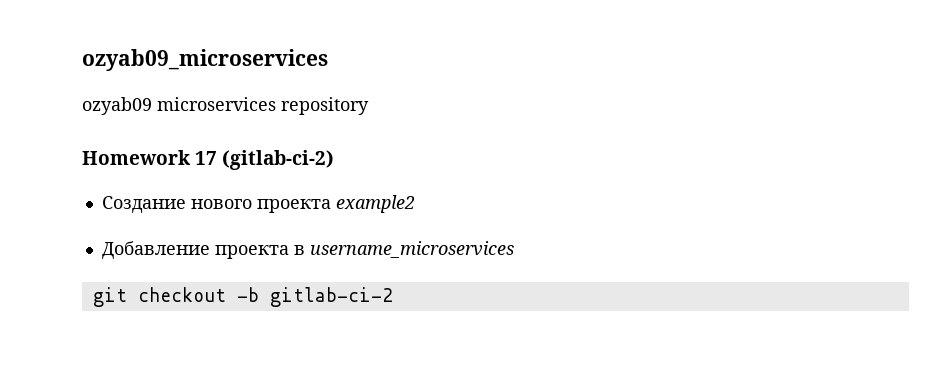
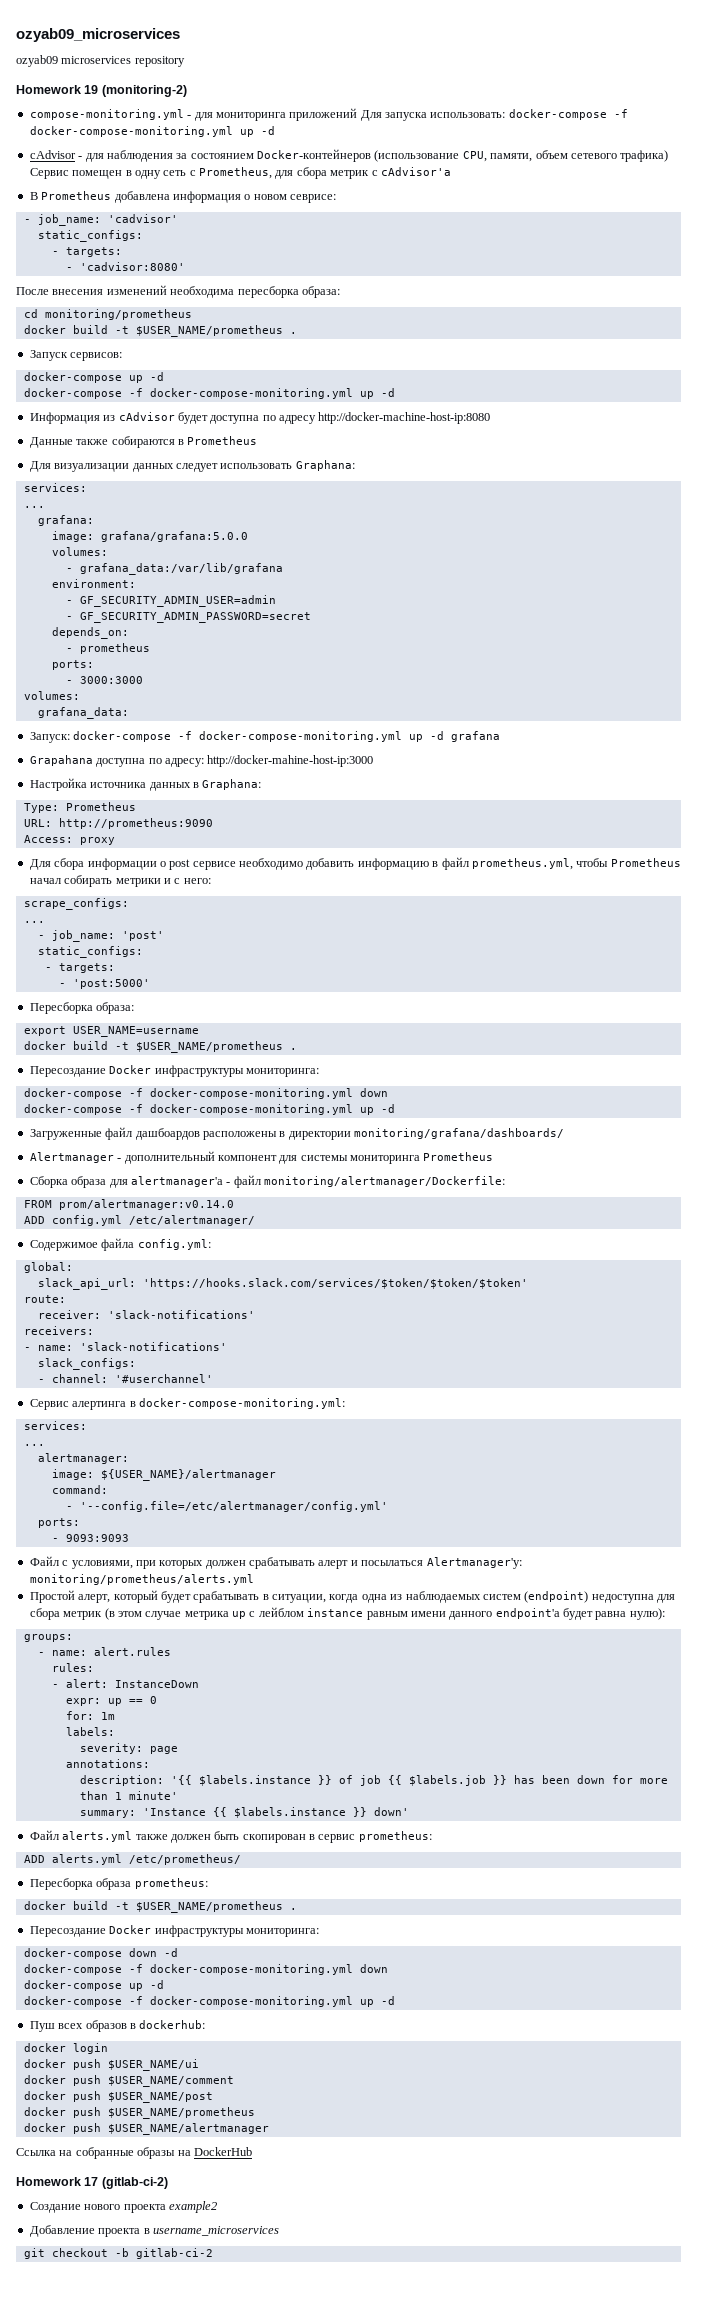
+ Homework 19 (monitoring-2)
+ compose-monitoring.yml - для мониторинга приложений Для запуска использовать: docker-compose -f docker-compose-monitoring.yml up -d
+ cAdvisor - для наблюдения за состоянием Docker-контейнеров (использование CPU, памяти, объем сетевого трафика) Сервис помещен в одну сеть с Prometheus, для сбора метрик с cAdvisor'а
+ В Prometheus добавлена информация о новом севрисе:
+ - job_name: 'cadvisor'
+ static_configs:
+ - targets:
+ - 'cadvisor:8080'
+ После внесения изменений необходима пересборка образа:
+ cd monitoring/prometheus
+ docker build -t $USER_NAME/prometheus .
+ Запуск сервисов:
+ docker-compose up -d
+ docker-compose -f docker-compose-monitoring.yml up -d
+ Информация из cAdvisor будет доступна по адресу http://docker-machine-host-ip:8080
+ Данные также собираются в Prometheus
+ Для визуализации данных следует использовать Graphana:
+ services:
+ ...
+ grafana:
+ image: grafana/grafana:5.0.0
+ volumes:
+ - grafana_data:/var/lib/grafana
+ environment:
+ - GF_SECURITY_ADMIN_USER=admin
+ - GF_SECURITY_ADMIN_PASSWORD=secret
+ depends_on:
+ - prometheus
+ ports:
+ - 3000:3000
+ volumes:
+ grafana_data:
+ Запуск: docker-compose -f docker-compose-monitoring.yml up -d grafana
+ Grapahana доступна по адресу: http://docker-mahine-host-ip:3000
+ Настройка источника данных в Graphana:
+ Type: Prometheus
+ URL: http://prometheus:9090
+ Access: proxy
+ Для сбора информации о post сервисе необходимо добавить информацию в файл prometheus.yml, чтобы Prometheus начал собирать метрики и с него:
+ scrape_configs:
+ ...
+ - job_name: 'post'
+ static_configs:
+ - targets:
+ - 'post:5000'
+ Пересборка образа:
+ export USER_NAME=username
+ docker build -t $USER_NAME/prometheus .
+ Пересоздание Docker инфраструктуры мониторинга:
+ docker-compose -f docker-compose-monitoring.yml down
+ docker-compose -f docker-compose-monitoring.yml up -d
+ Загруженные файл дашбоардов расположены в директории monitoring/grafana/dashboards/
+ Alertmanager - дополнительный компонент для системы мониторинга Prometheus
+ Сборка образа для alertmanager'а - файл monitoring/alertmanager/Dockerfile:
+ FROM prom/alertmanager:v0.14.0
+ ADD config.yml /etc/alertmanager/
+ Содержимое файла config.yml:
+ global:
+ slack_api_url: 'https://hooks.slack.com/services/$token/$token/$token'
+ route:
+ receiver: 'slack-notifications'
+ receivers:
+ - name: 'slack-notifications'
+ slack_configs:
+ - channel: '#userchannel'
+ Сервис алертинга в docker-compose-monitoring.yml:
+ services:
+ ...
+ alertmanager:
+ image: ${USER_NAME}/alertmanager
+ command:
+ - '--config.file=/etc/alertmanager/config.yml'
+ ports:
+ - 9093:9093
+ Файл с условиями, при которых должен срабатывать алерт и посылаться Alertmanager'у: monitoring/prometheus/alerts.yml
+ Простой алерт, который будет срабатывать в ситуации, когда одна из наблюдаемых систем (endpoint) недоступна для сбора метрик (в этом случае метрика up с лейблом instance равным имени данного endpoint'а будет равна нулю):
+ groups:
+ - name: alert.rules
+ rules:
+ - alert: InstanceDown
+ expr: up == 0
+ for: 1m
+ labels:
+ severity: page
+ annotations:
+ description: '{{ $labels.instance }} of job {{ $labels.job }} has been down for more than 1 minute'
+ summary: 'Instance {{ $labels.instance }} down'
+ Файл alerts.yml также должен быть скопирован в сервис prometheus:
+ ADD alerts.yml /etc/prometheus/
+ Пересборка образа prometheus:
+ docker build -t $USER_NAME/prometheus .
+ Пересоздание Docker инфраструктуры мониторинга:
+ docker-compose down -d
+ docker-compose -f docker-compose-monitoring.yml down
+ docker-compose up -d
+ docker-compose -f docker-compose-monitoring.yml up -d
+ Пуш всех образов в dockerhub:
+ docker login
+ docker push $USER_NAME/ui
+ docker push $USER_NAME/comment
+ docker push $USER_NAME/post
+ docker push $USER_NAME/prometheus
+ docker push $USER_NAME/alertmanager
+ Ссылка на собранные образы на DockerHub

